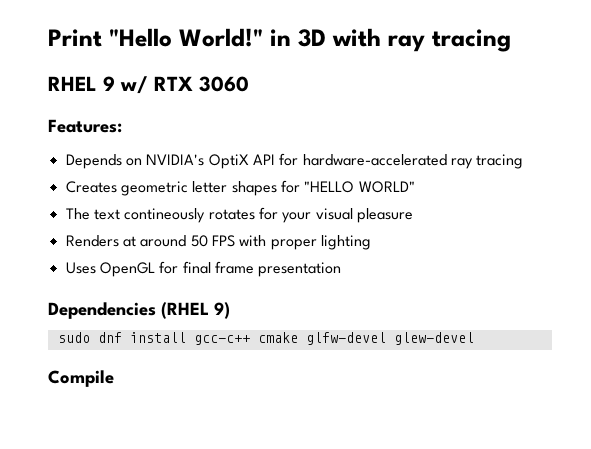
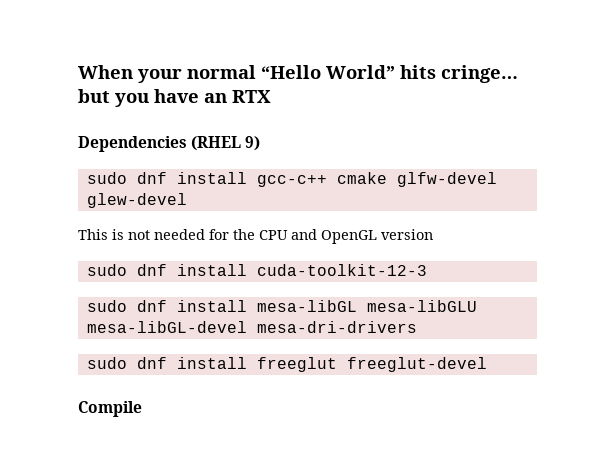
- Print "Hello World!" in 3D with ray tracing
- RHEL 9 w/ RTX 3060
- Features:
- Depends on NVIDIA's OptiX API for hardware-accelerated ray tracing
- Creates geometric letter shapes for "HELLO WORLD"
- The text contineously rotates for your visual pleasure
- Renders at around 50 FPS with proper lighting
- Uses OpenGL for final frame presentation
+ When your normal “Hello World” hits cringe… but you have an RTX
+ This is not needed for the CPU and OpenGL version
+ sudo dnf install cuda-toolkit-12-3
+ sudo dnf install mesa-libGL mesa-libGLU mesa-libGL-devel mesa-dri-drivers
+ sudo dnf install freeglut freeglut-devel

